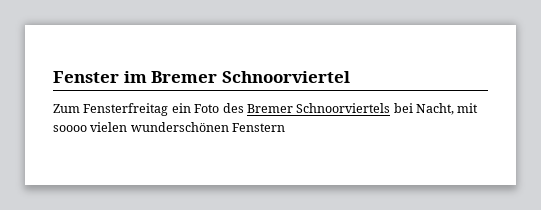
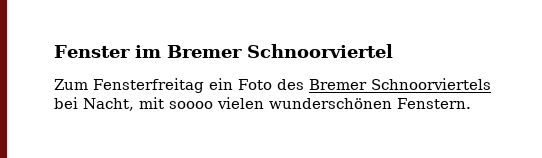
- Zum Fensterfreitag ein Foto des Bremer Schnoorviertels bei Nacht, mit soooo vielen wunderschönen Fenstern
+ Zum Fensterfreitag ein Foto des Bremer Schnoorviertels bei Nacht, mit soooo vielen wunderschönen Fenstern.

